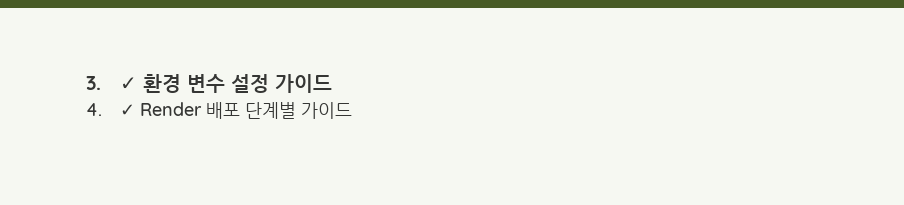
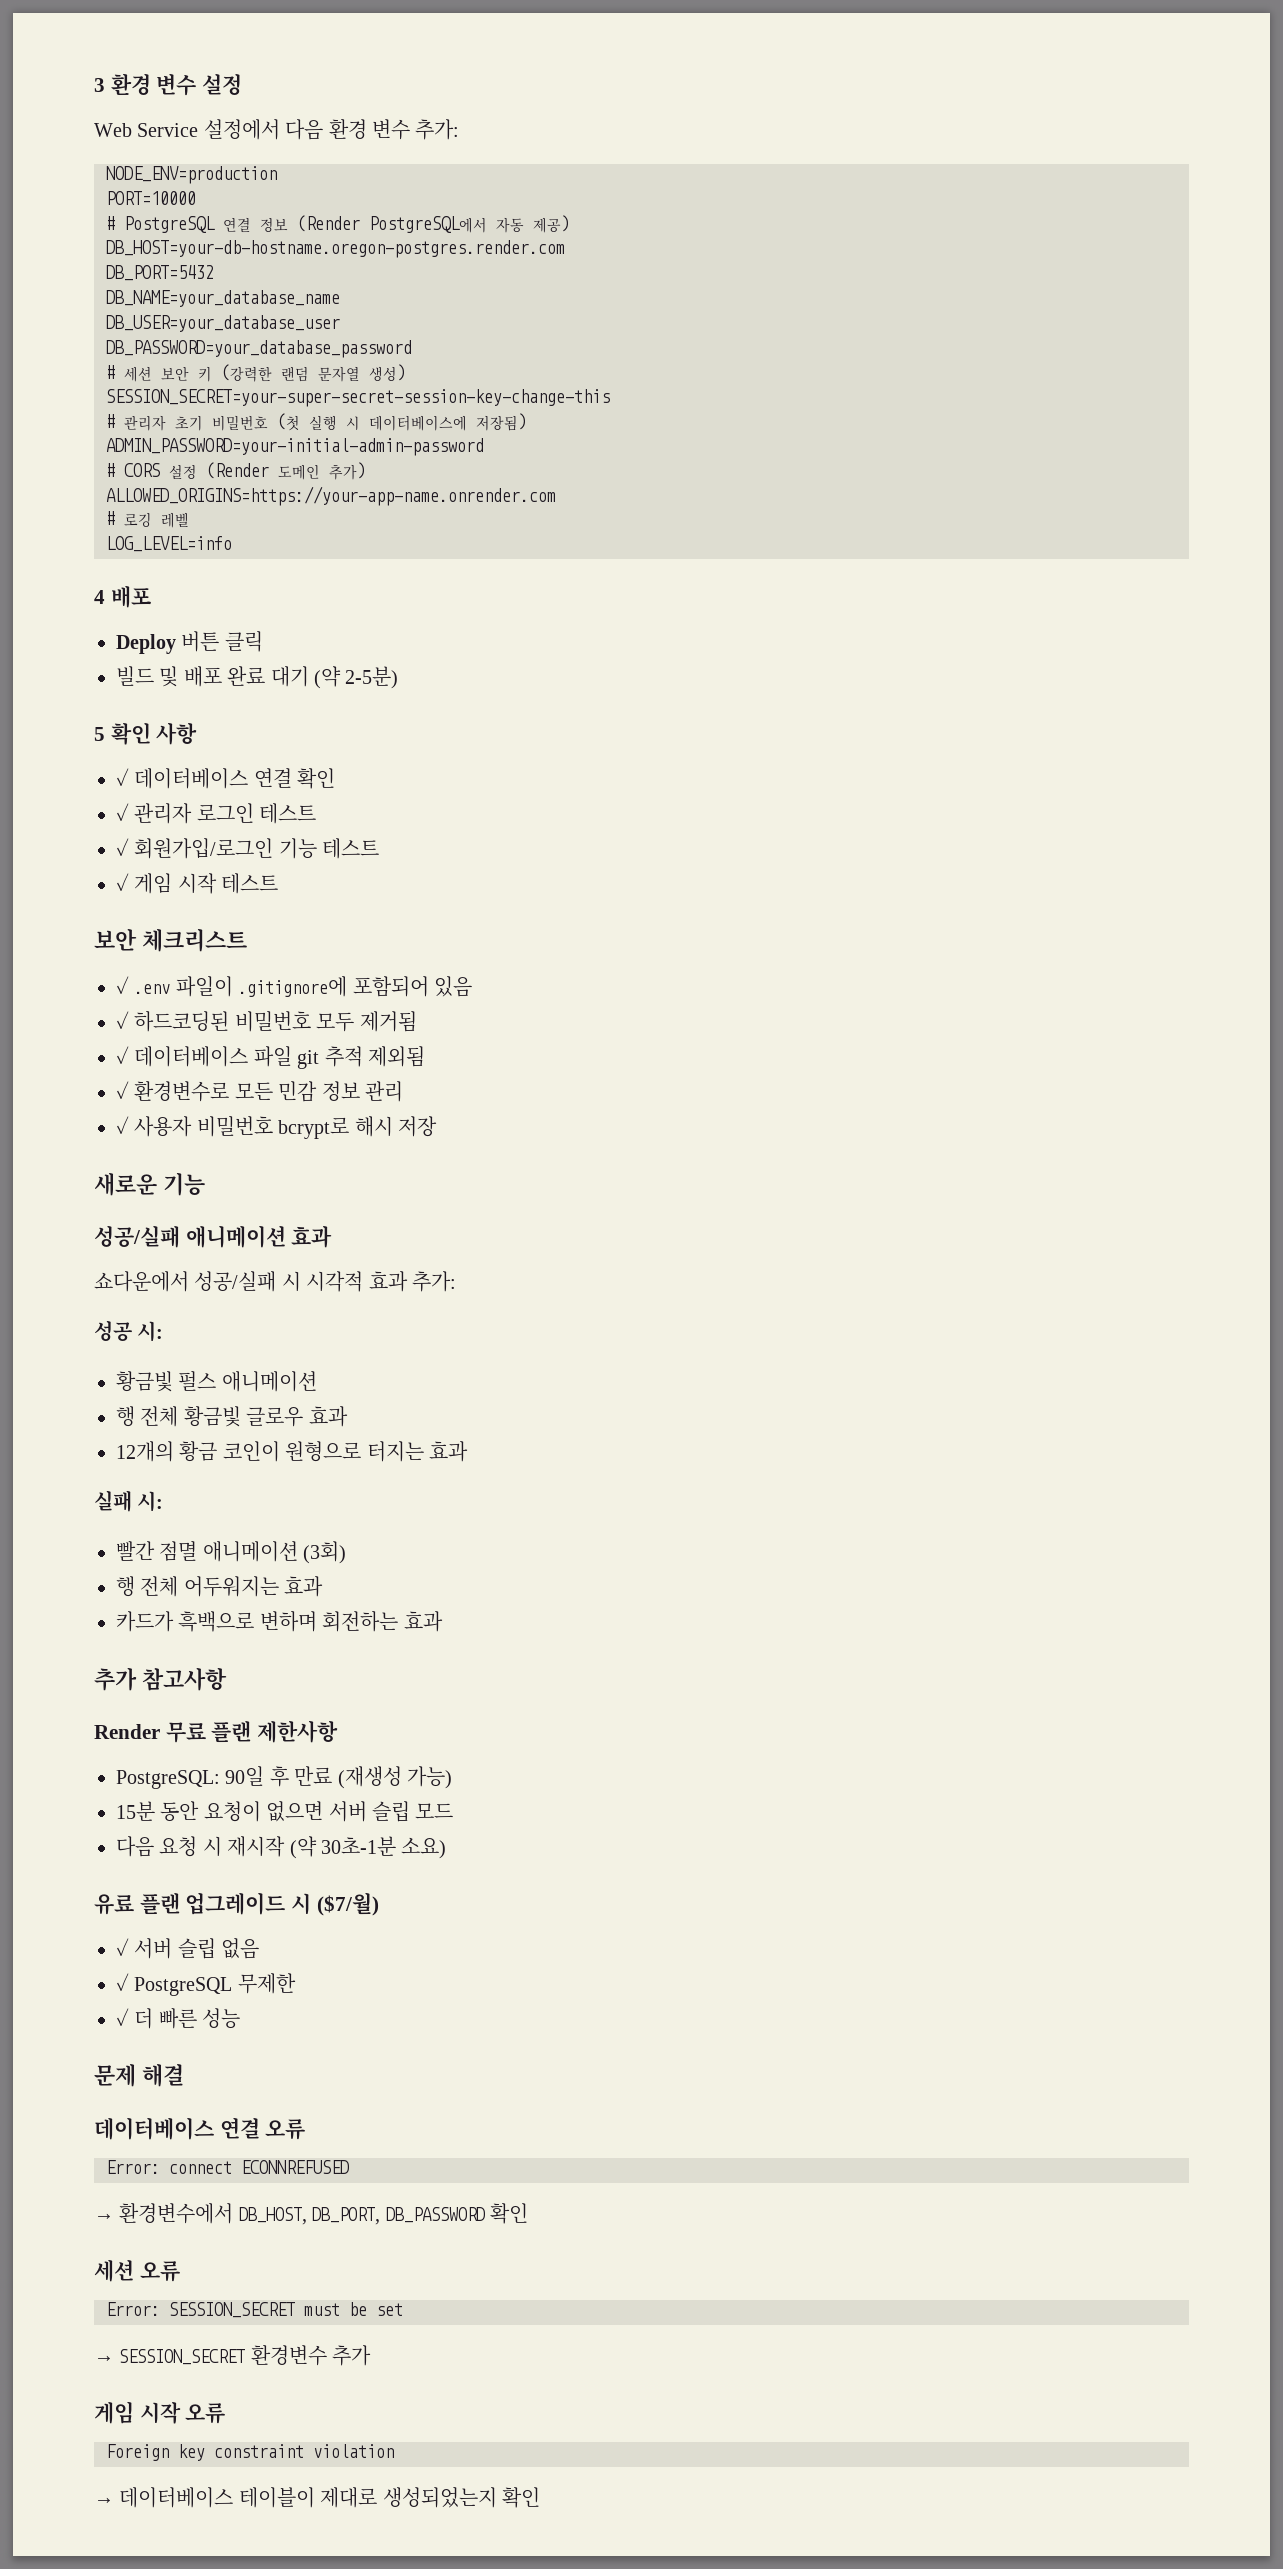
- 3. ✓ 환경 변수 설정 가이드
- 4. ✓ Render 배포 단계별 가이드
+ 3 환경 변수 설정
+ Web Service 설정에서 다음 환경 변수 추가:
+ NODE_ENV=production
+ PORT=10000
+ # PostgreSQL 연결 정보 (Render PostgreSQL에서 자동 제공)
+ DB_HOST=your-db-hostname.oregon-postgres.render.com
+ DB_PORT=5432
+ DB_NAME=your_database_name
+ DB_USER=your_database_user
+ DB_PASSWORD=your_database_password
+ # 세션 보안 키 (강력한 랜덤 문자열 생성)
+ SESSION_SECRET=your-super-secret-session-key-change-this
+ # 관리자 초기 비밀번호 (첫 실행 시 데이터베이스에 저장됨)
+ ADMIN_PASSWORD=your-initial-admin-password
+ # CORS 설정 (Render 도메인 추가)
+ ALLOWED_ORIGINS=https://your-app-name.onrender.com
+ # 로깅 레벨
+ LOG_LEVEL=info
+ 4 배포
+ Deploy 버튼 클릭
+ 빌드 및 배포 완료 대기 (약 2-5분)
+ 5 확인 사항
+ ✓ 데이터베이스 연결 확인
+ ✓ 관리자 로그인 테스트
+ ✓ 회원가입/로그인 기능 테스트
+ ✓ 게임 시작 테스트
+ 보안 체크리스트
+ ✓ .env 파일이 .gitignore에 포함되어 있음
+ ✓ 하드코딩된 비밀번호 모두 제거됨
+ ✓ 데이터베이스 파일 git 추적 제외됨
+ ✓ 환경변수로 모든 민감 정보 관리
+ ✓ 사용자 비밀번호 bcrypt로 해시 저장
+ 새로운 기능
+ 성공/실패 애니메이션 효과
+ 쇼다운에서 성공/실패 시 시각적 효과 추가:
+ 성공 시:
+ 황금빛 펄스 애니메이션
+ 행 전체 황금빛 글로우 효과
+ 12개의 황금 코인이 원형으로 터지는 효과
+ 실패 시:
+ 빨간 점멸 애니메이션 (3회)
+ 행 전체 어두워지는 효과
+ 카드가 흑백으로 변하며 회전하는 효과
+ 추가 참고사항
+ Render 무료 플랜 제한사항
+ PostgreSQL: 90일 후 만료 (재생성 가능)
+ 15분 동안 요청이 없으면 서버 슬립 모드
+ 다음 요청 시 재시작 (약 30초-1분 소요)
+ 유료 플랜 업그레이드 시 ($7/월)
+ ✓ 서버 슬립 없음
+ ✓ PostgreSQL 무제한
+ ✓ 더 빠른 성능
+ 문제 해결
+ 데이터베이스 연결 오류
+ Error: connect ECONNREFUSED
+ → 환경변수에서 DB_HOST, DB_PORT, DB_PASSWORD 확인
+ 세션 오류
+ Error: SESSION_SECRET must be set
+ → SESSION_SECRET 환경변수 추가
+ 게임 시작 오류
+ Foreign key constraint violation
+ → 데이터베이스 테이블이 제대로 생성되었는지 확인

